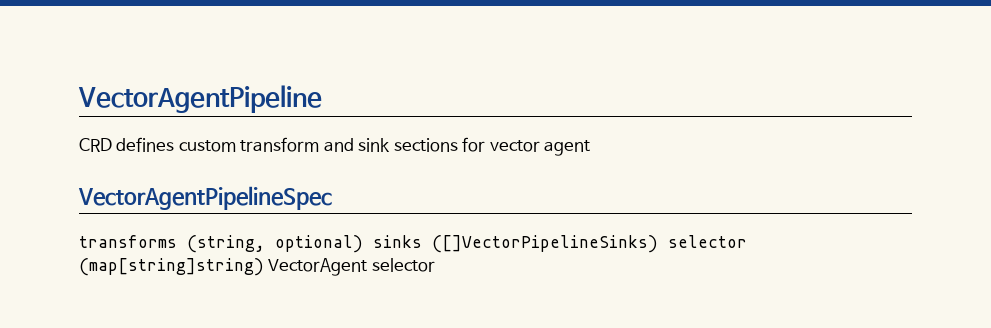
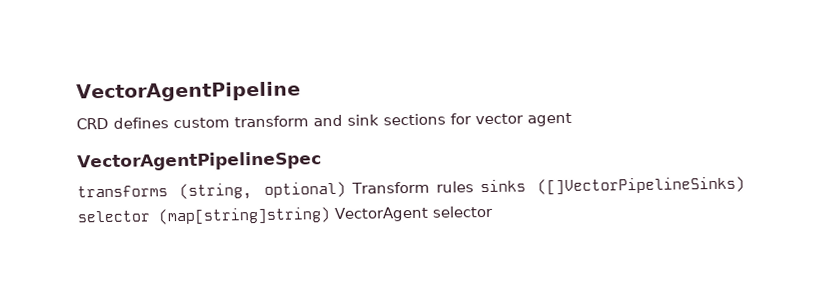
- transforms (string, optional) sinks ([]VectorPipelineSinks) selector (map[string]string) VectorAgent selector
+ transforms (string, optional) Transform rules sinks ([]VectorPipelineSinks) selector (map[string]string) VectorAgent selector

